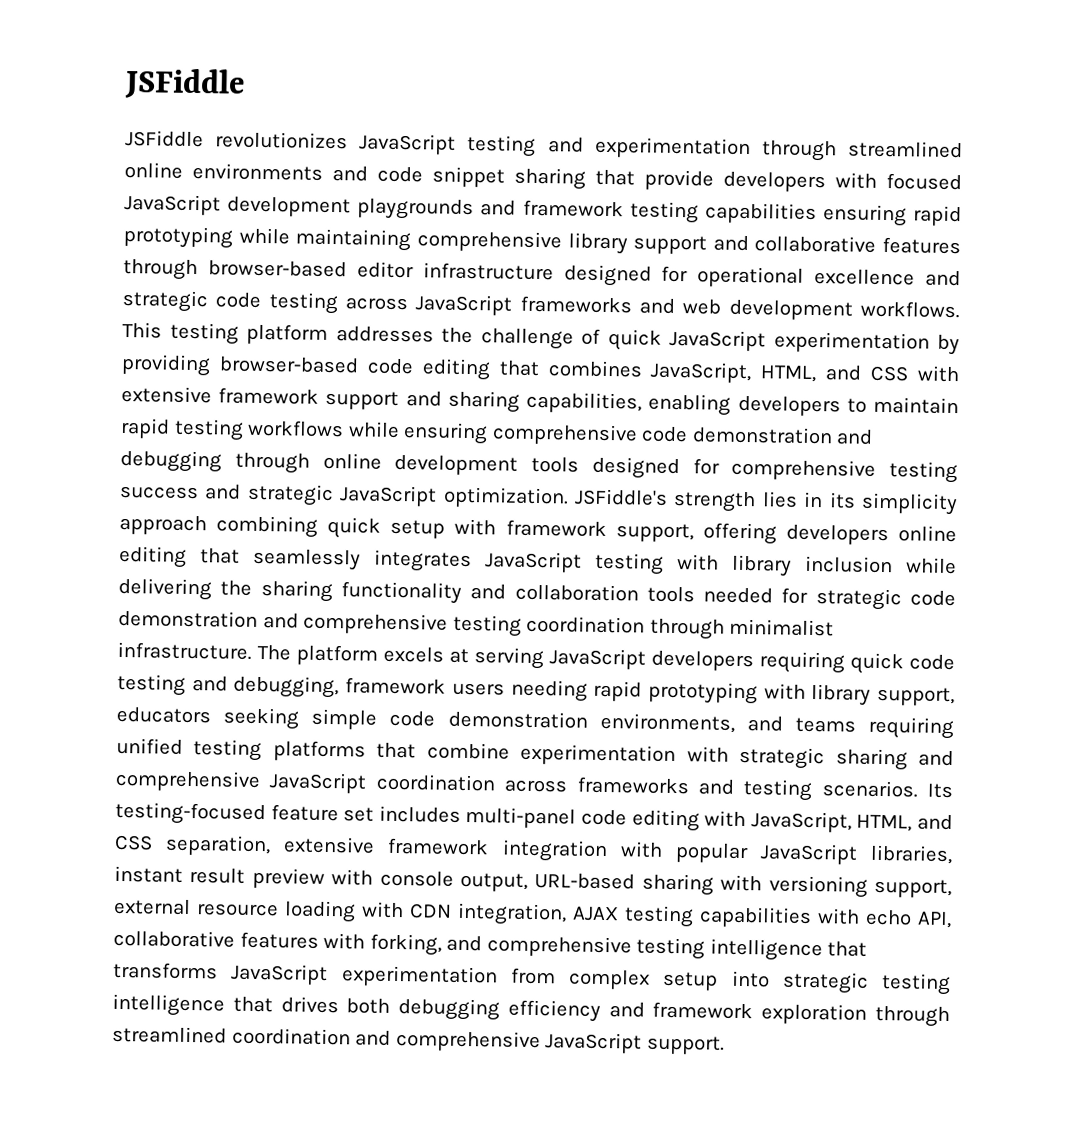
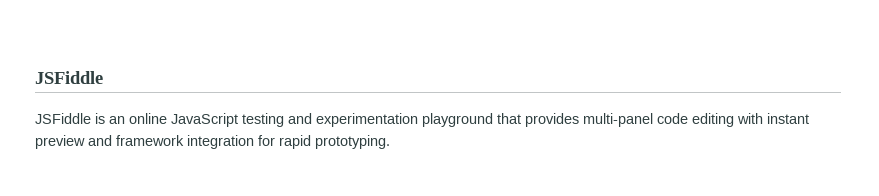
- JSFiddle revolutionizes JavaScript testing and experimentation through streamlined online environments and code snippet sharing that provide developers with focused JavaScript development playgrounds and framework testing capabilities ensuring rapid prototyping while maintaining comprehensive library support and collaborative features through browser-based editor infrastructure designed for operational excellence and strategic code testing across JavaScript frameworks and web development workflows. This testing platform addresses the challenge of quick JavaScript experimentation by providing browser-based code editing that combines JavaScript, HTML, and CSS with extensive framework support and sharing capabilities, enabling developers to maintain rapid testing workflows while ensuring comprehensive code demonstration and debugging through online development tools designed for comprehensive testing success and strategic JavaScript optimization. JSFiddle's strength lies in its simplicity approach combining quick setup with framework support, offering developers online editing that seamlessly integrates JavaScript testing with library inclusion while delivering the sharing functionality and collaboration tools needed for strategic code demonstration and comprehensive testing coordination through minimalist infrastructure. The platform excels at serving JavaScript developers requiring quick code testing and debugging, framework users needing rapid prototyping with library support, educators seeking simple code demonstration environments, and teams requiring unified testing platforms that combine experimentation with strategic sharing and comprehensive JavaScript coordination across frameworks and testing scenarios. Its testing-focused feature set includes multi-panel code editing with JavaScript, HTML, and CSS separation, extensive framework integration with popular JavaScript libraries, instant result preview with console output, URL-based sharing with versioning support, external resource loading with CDN integration, AJAX testing capabilities with echo API, collaborative features with forking, and comprehensive testing intelligence that transforms JavaScript experimentation from complex setup into strategic testing intelligence that drives both debugging efficiency and framework exploration through streamlined coordination and comprehensive JavaScript support.
+ JSFiddle is an online JavaScript testing and experimentation playground that provides multi-panel code editing with instant preview and framework integration for rapid prototyping.

